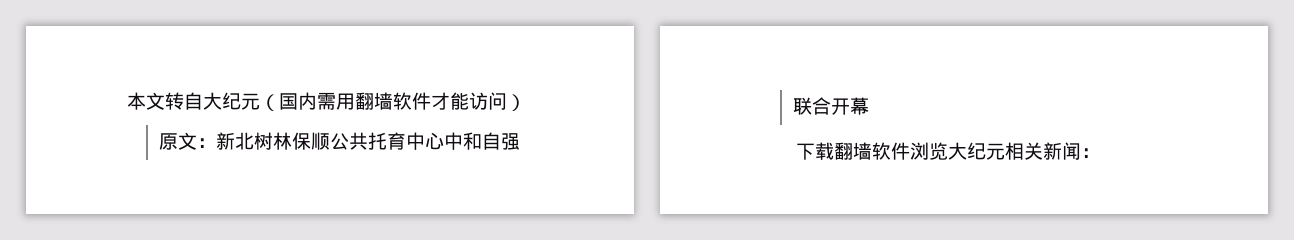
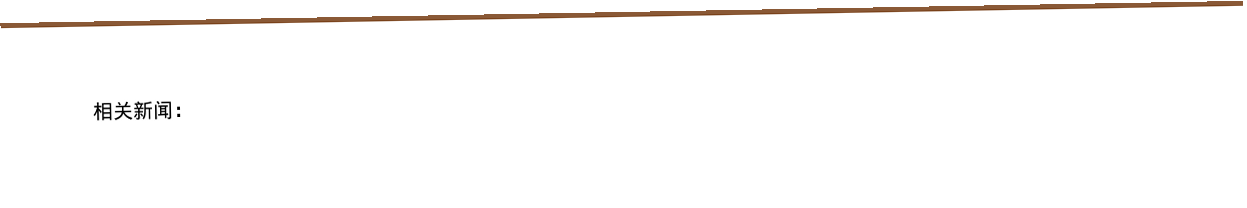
- 本文转自大纪元（国内需用翻墙软件才能访问）
- 原文：新北树林保顺公共托育中心中和自强联合开幕
- 下载翻墙软件浏览大纪元相关新闻：
+ 相关新闻：

